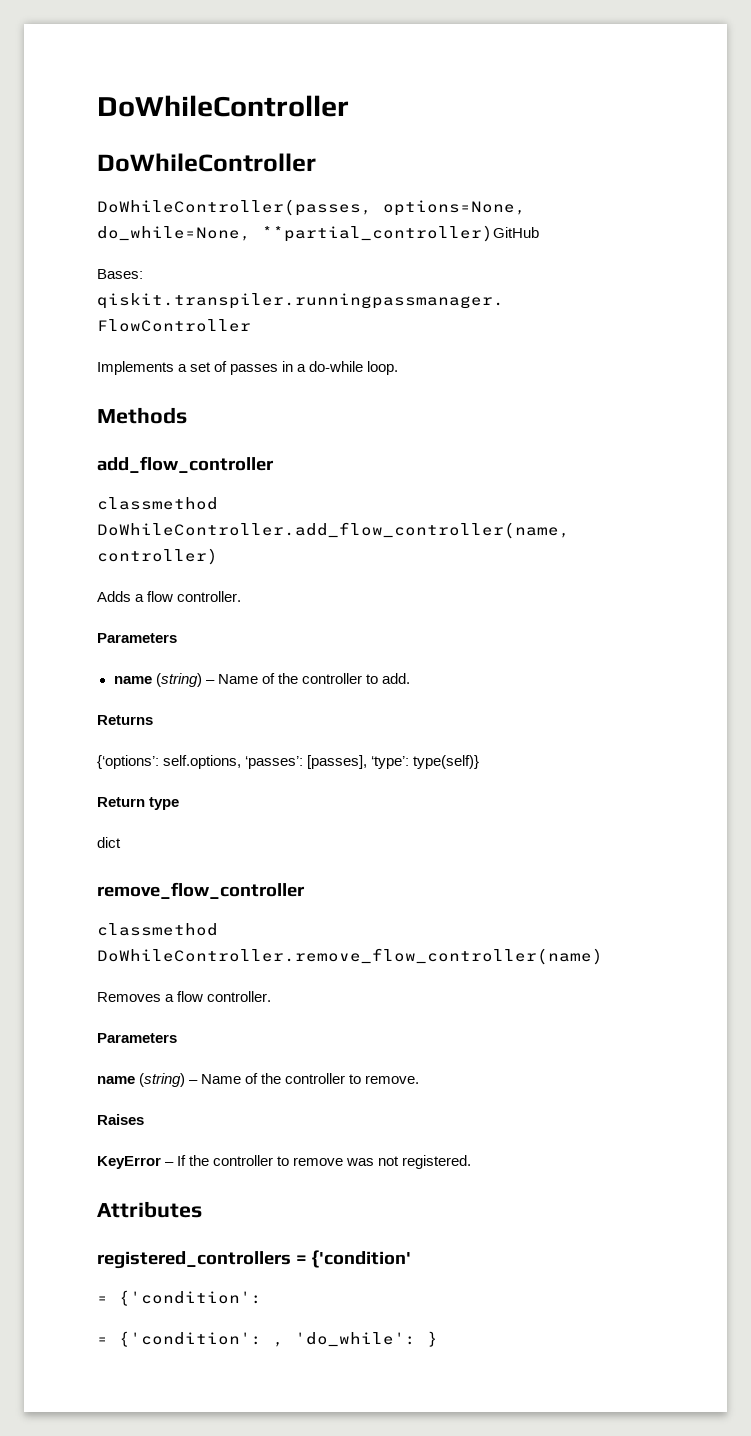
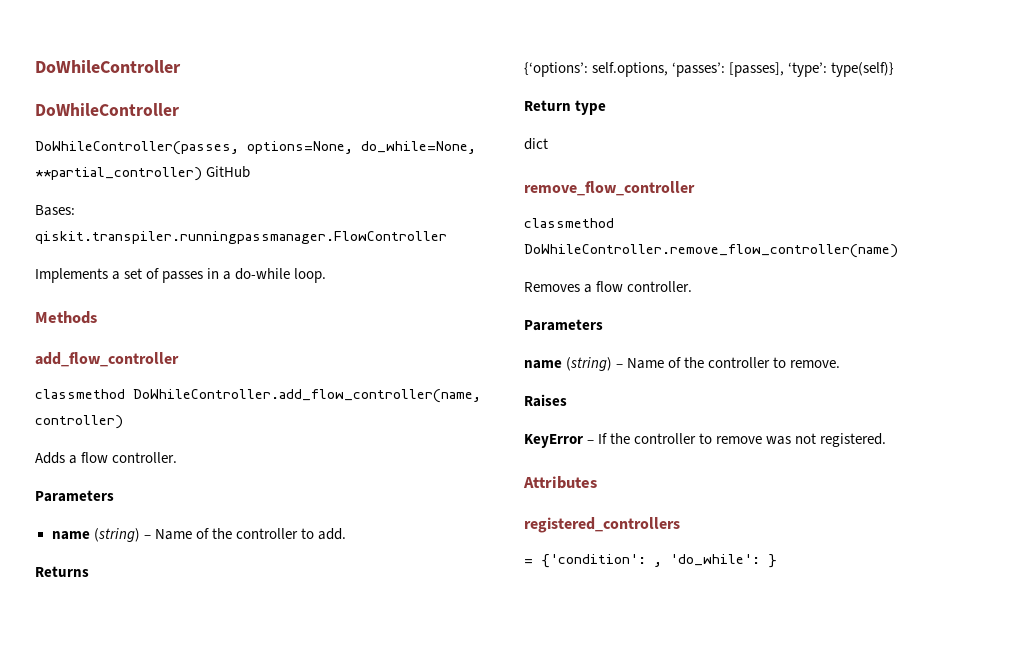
- DoWhileController(passes, options=None, do_while=None, **partial_controller)GitHub
+ DoWhileController(passes, options=None, do_while=None, **partial_controller) GitHub
- registered_controllers = {'condition'
- = {'condition':
+ registered_controllers

